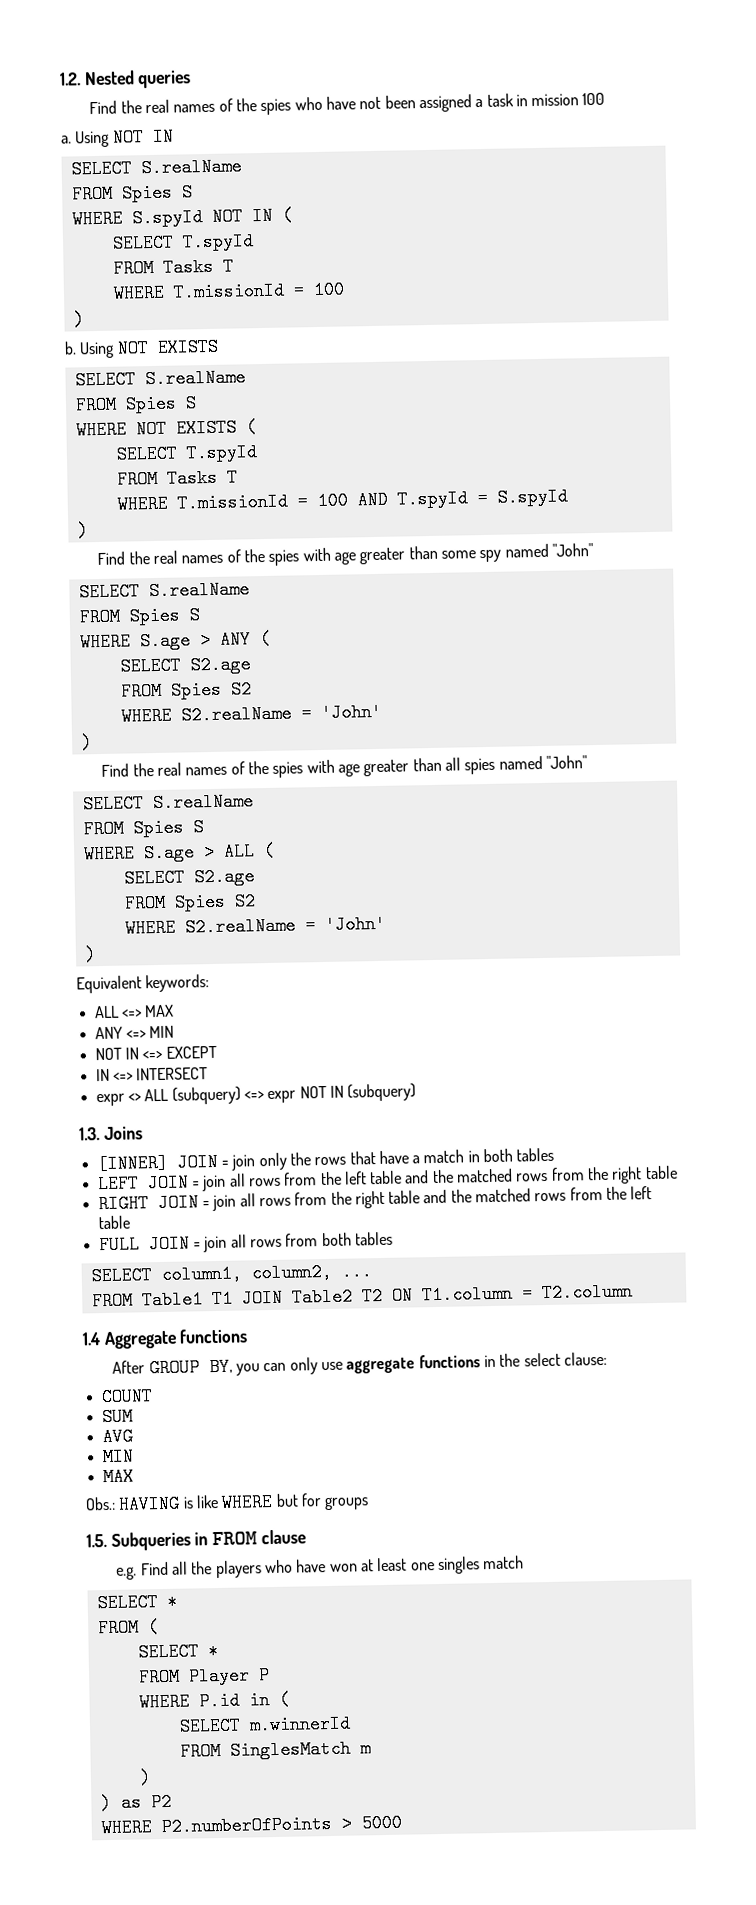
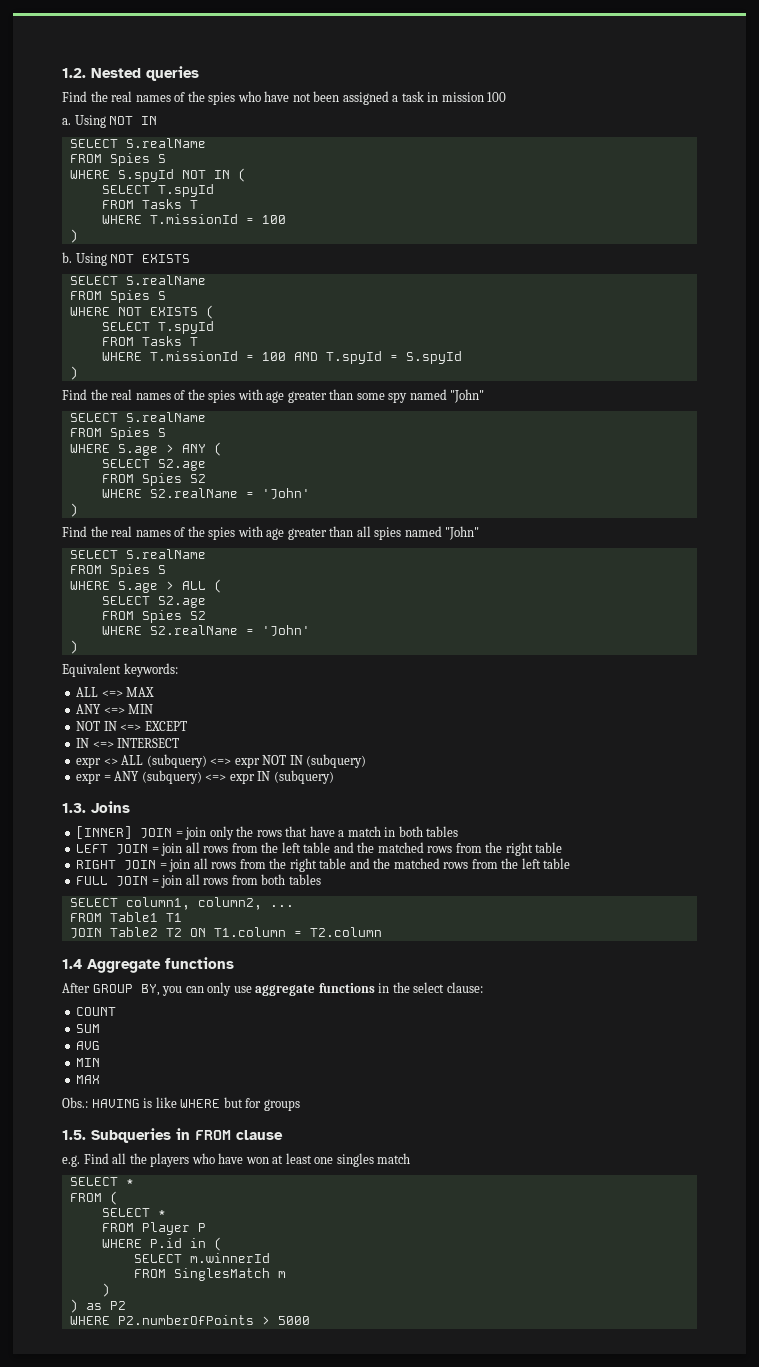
+ expr = ANY (subquery) <=> expr IN (subquery)
- FROM Table1 T1 JOIN Table2 T2 ON T1.column = T2.column
+ FROM Table1 T1
+ JOIN Table2 T2 ON T1.column = T2.column

